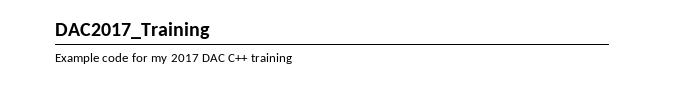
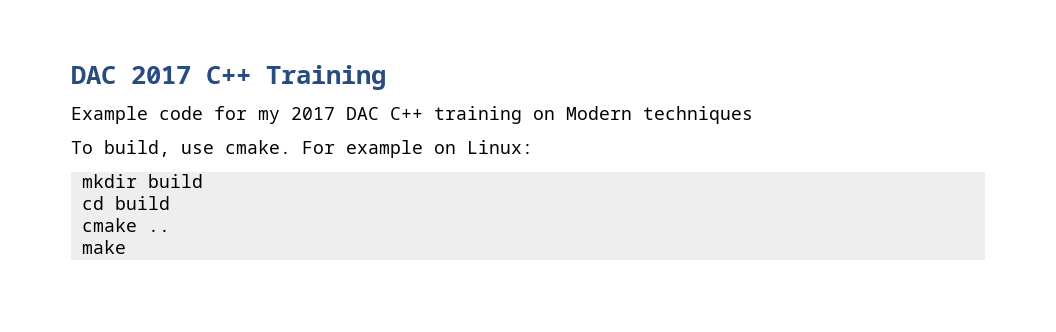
- DAC2017_Training
+ DAC 2017 C++ Training
- Example code for my 2017 DAC C++ training
+ Example code for my 2017 DAC C++ training on Modern techniques
+ To build, use cmake. For example on Linux:
+ mkdir build
+ cd build
+ cmake ..
+ make

